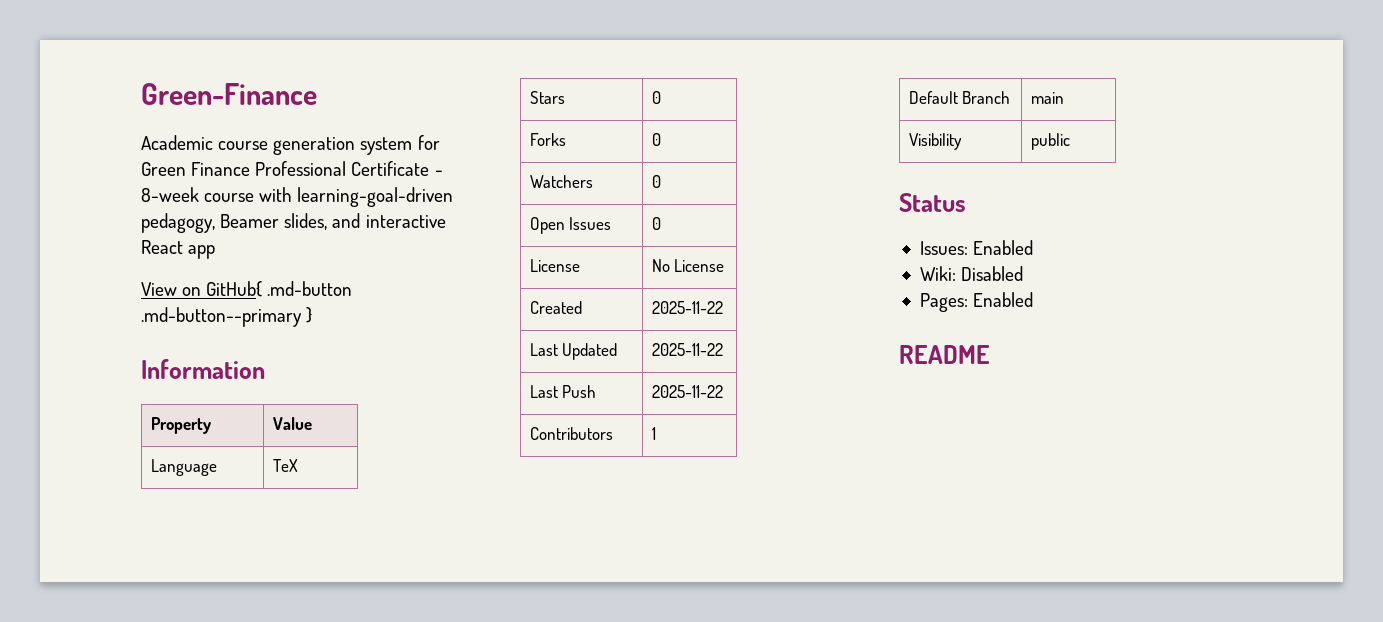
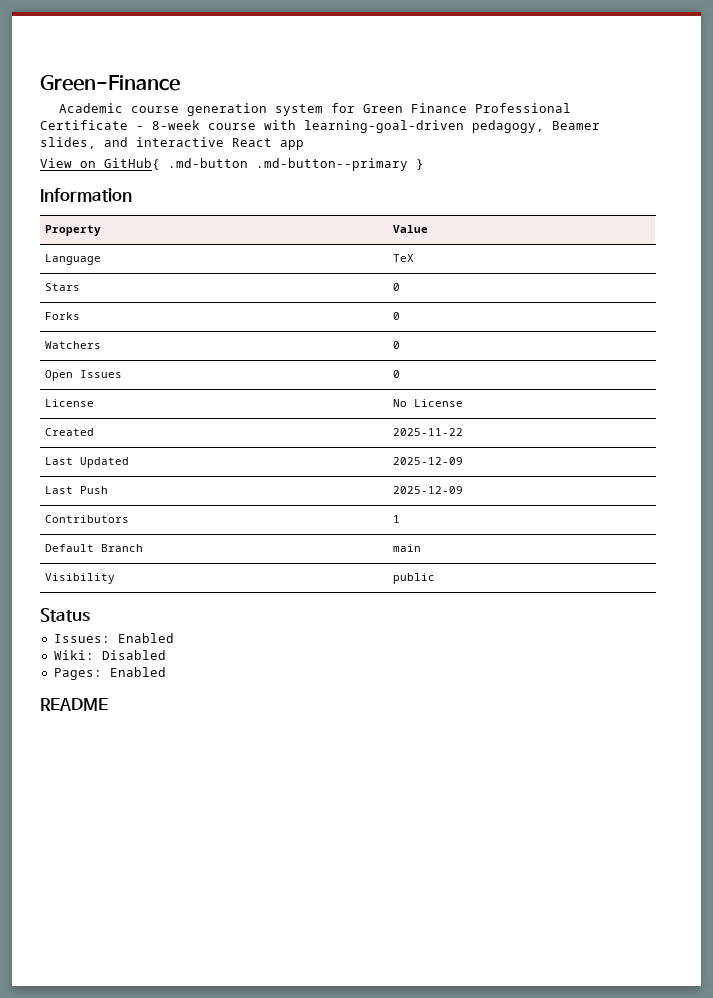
- Last Updated | 2025-11-22
+ Last Updated | 2025-12-09
- Last Push | 2025-11-22
+ Last Push | 2025-12-09

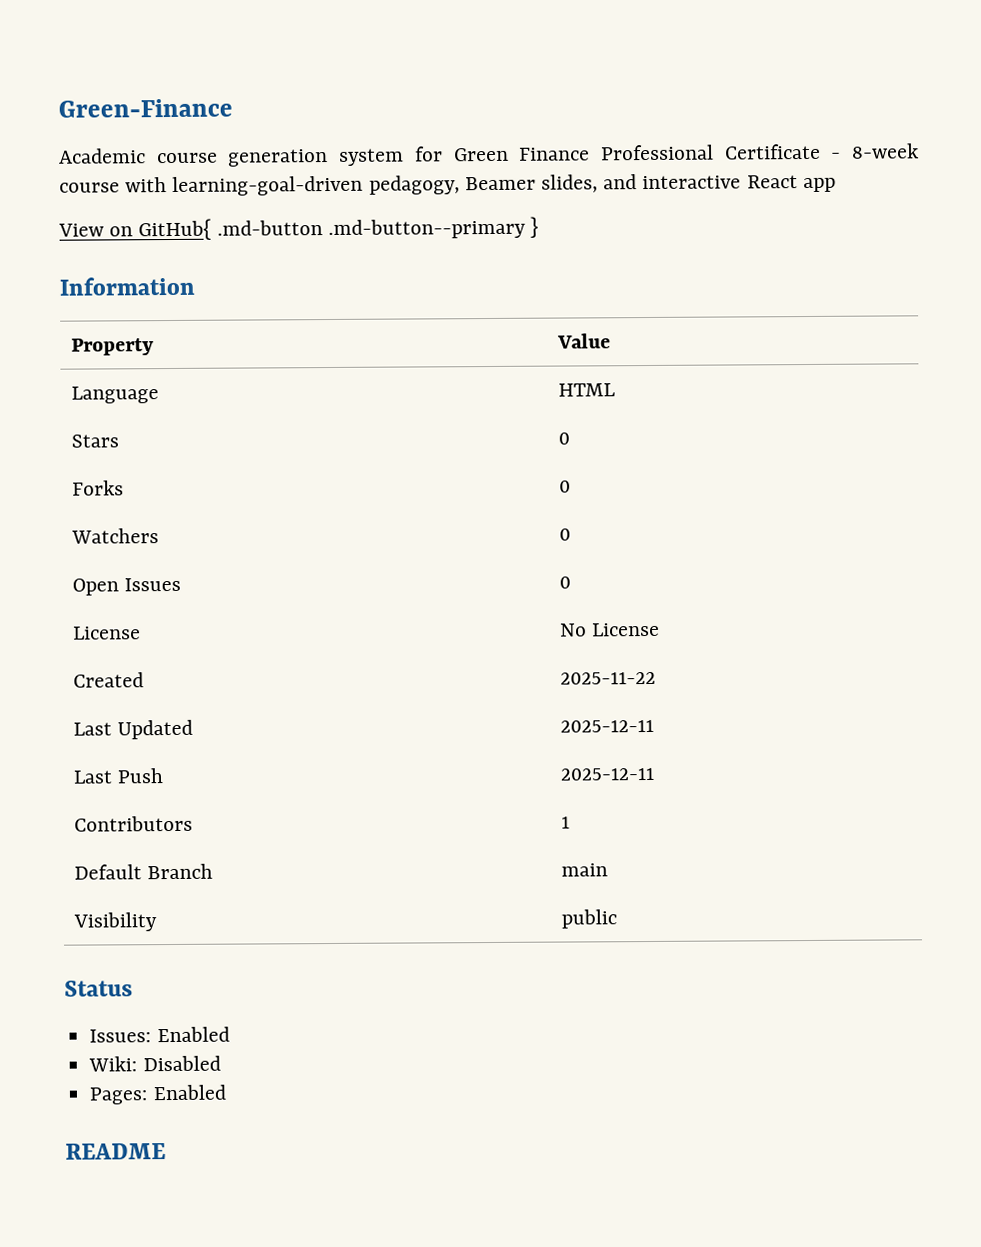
- Language | TeX
+ Language | HTML
- Last Updated | 2025-12-09
+ Last Updated | 2025-12-11
- Last Push | 2025-12-09
+ Last Push | 2025-12-11

